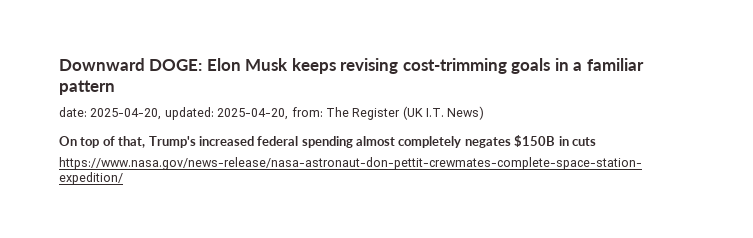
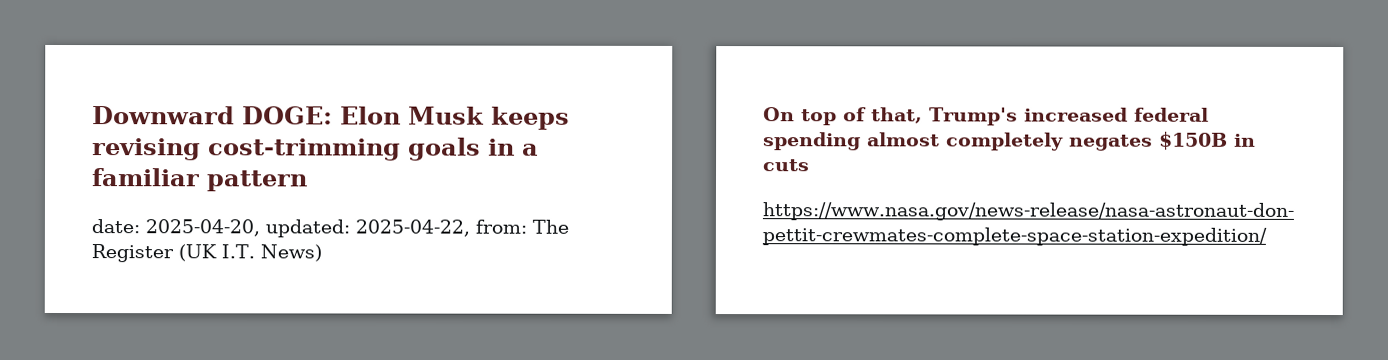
- date: 2025-04-20, updated: 2025-04-20, from: The Register (UK I.T. News)
+ date: 2025-04-20, updated: 2025-04-22, from: The Register (UK I.T. News)

